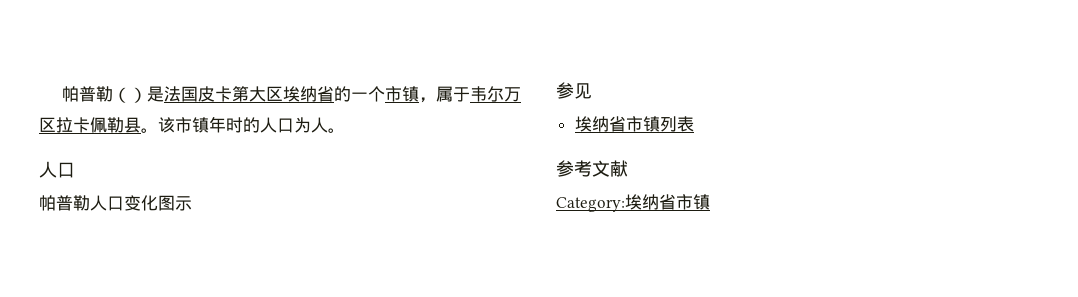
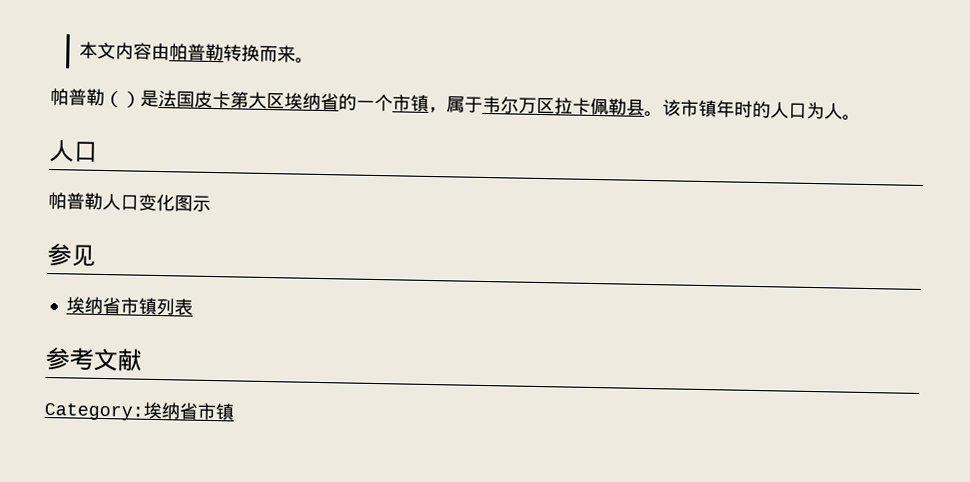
+ 本文内容由帕普勒转换而来。

